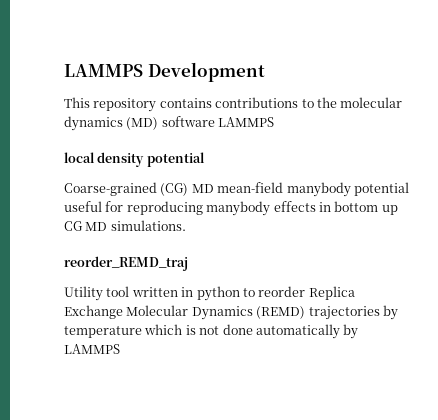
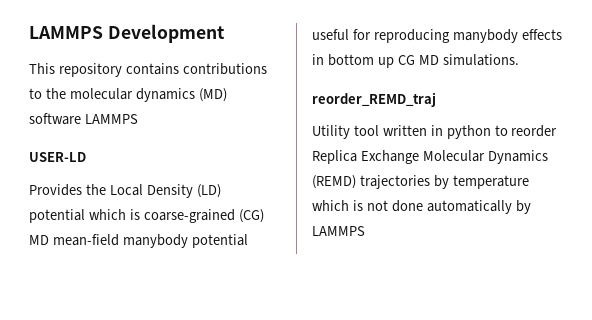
- local density potential
- Coarse-grained (CG) MD mean-field manybody potential useful for reproducing manybody effects in bottom up CG MD simulations.
+ USER-LD
+ Provides the Local Density (LD) potential which is coarse-grained (CG) MD mean-field manybody potential useful for reproducing manybody effects in bottom up CG MD simulations.

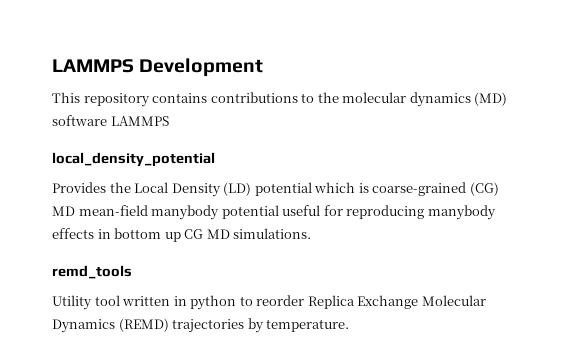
- USER-LD
+ local_density_potential
- reorder_REMD_traj
+ remd_tools
- Utility tool written in python to reorder Replica Exchange Molecular Dynamics (REMD) trajectories by temperature which is not done automatically by LAMMPS
+ Utility tool written in python to reorder Replica Exchange Molecular Dynamics (REMD) trajectories by temperature.

